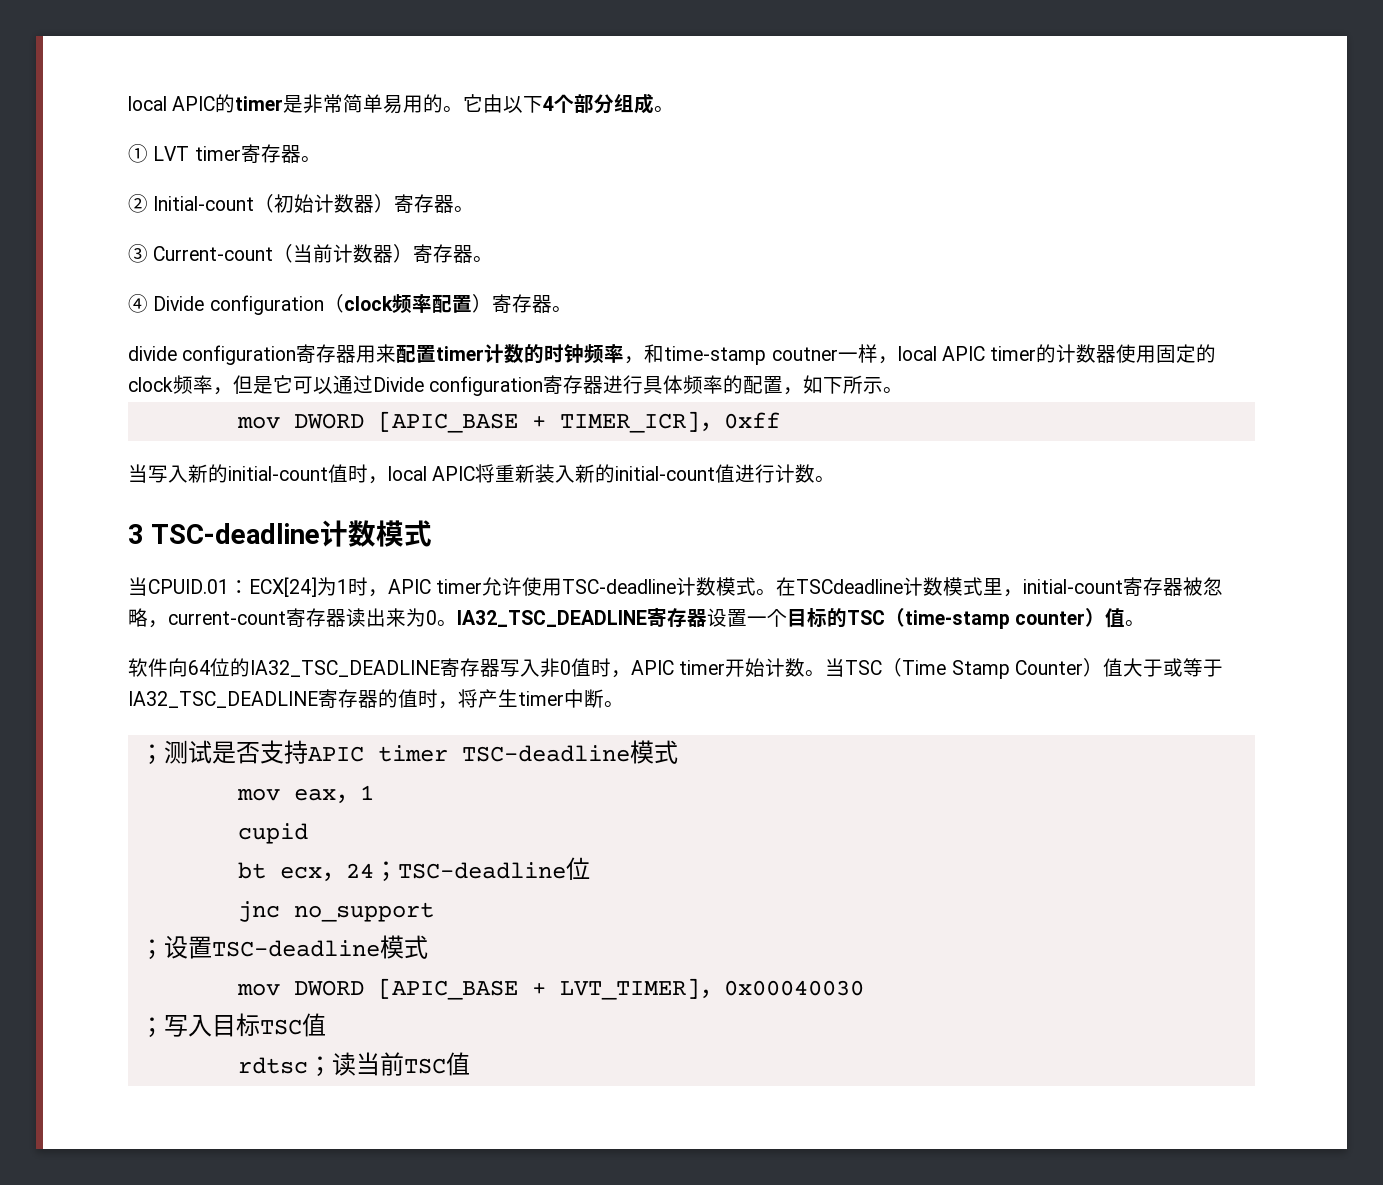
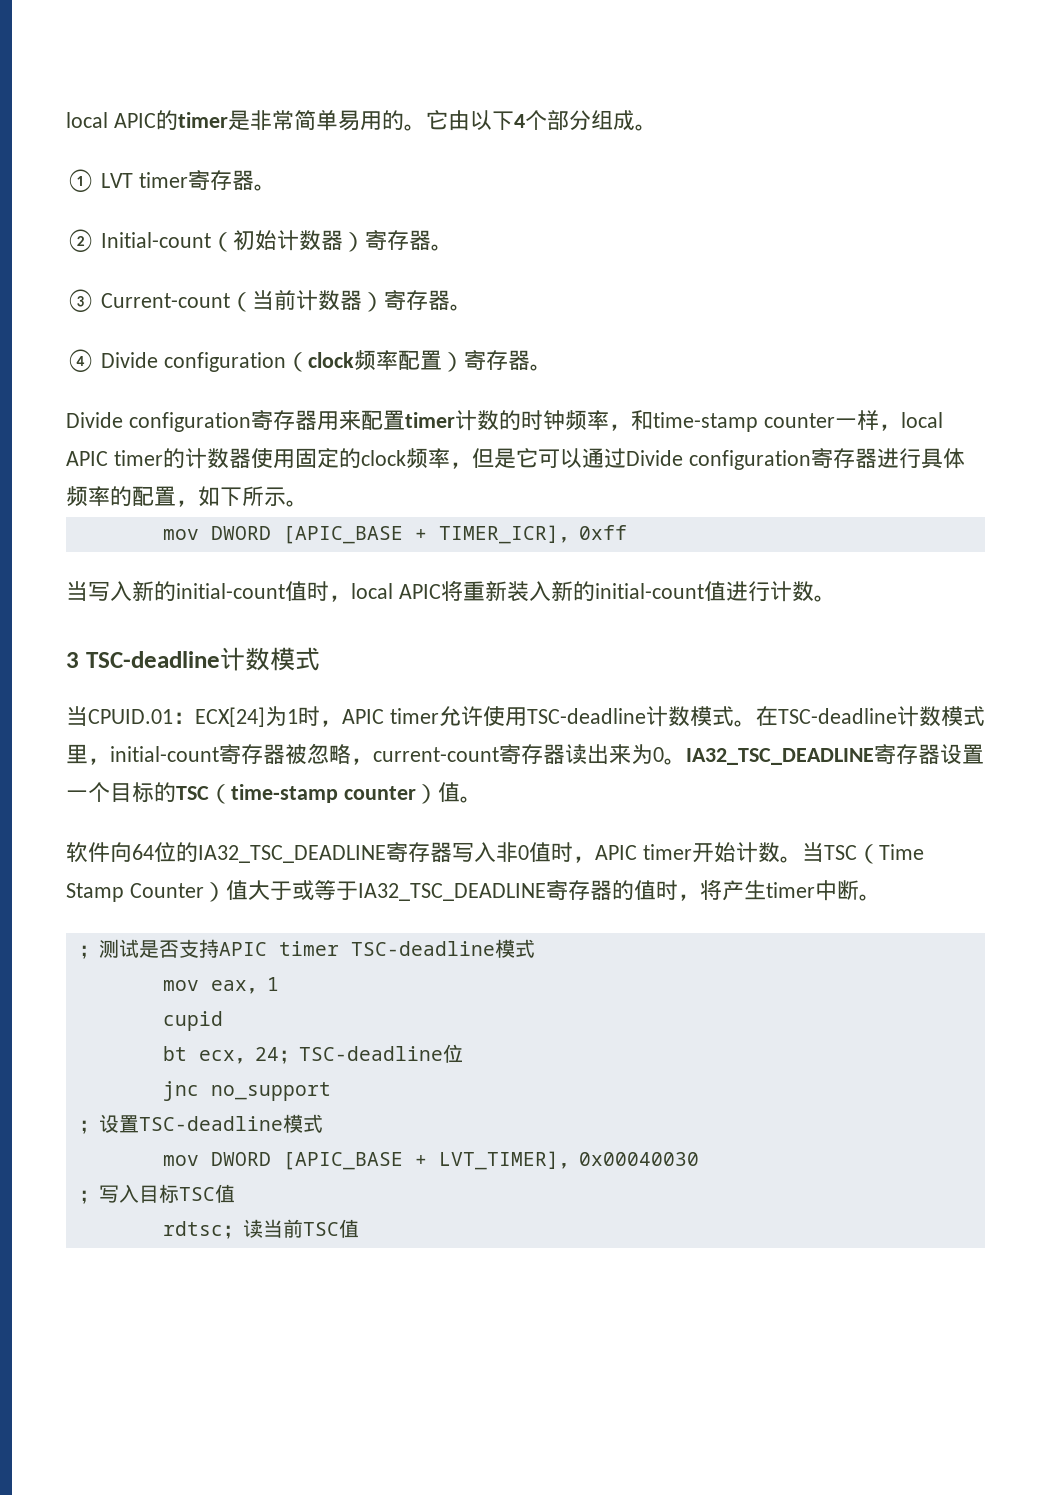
- divide configuration寄存器用来配置timer计数的时钟频率，和time-stamp coutner一样，local APIC timer的计数器使用固定的clock频率，但是它可以通过Divide configuration寄存器进行具体频率的配置，如下所示。
+ Divide configuration寄存器用来配置timer计数的时钟频率，和time-stamp counter一样，local APIC timer的计数器使用固定的clock频率，但是它可以通过Divide configuration寄存器进行具体频率的配置，如下所示。
- 在TSCdeadline计数模式里，initial-count寄存器被忽略，current-count寄存器读出来为0。
+ 在TSC-deadline计数模式里，initial-count寄存器被忽略，current-count寄存器读出来为0。

